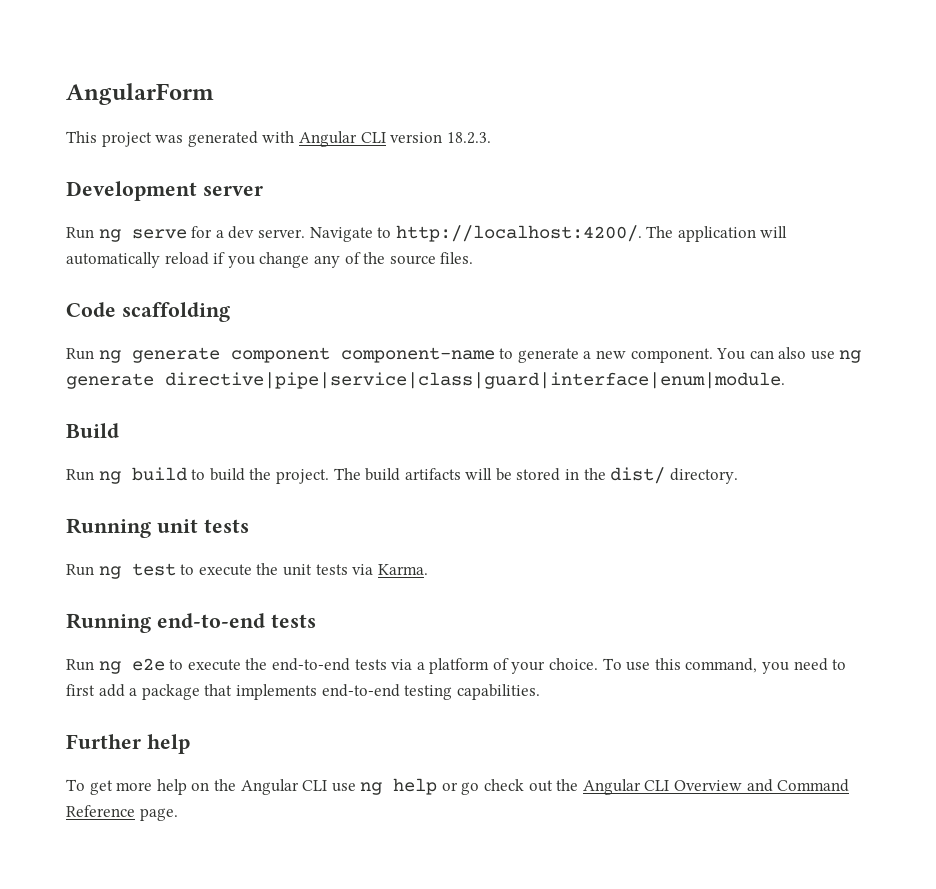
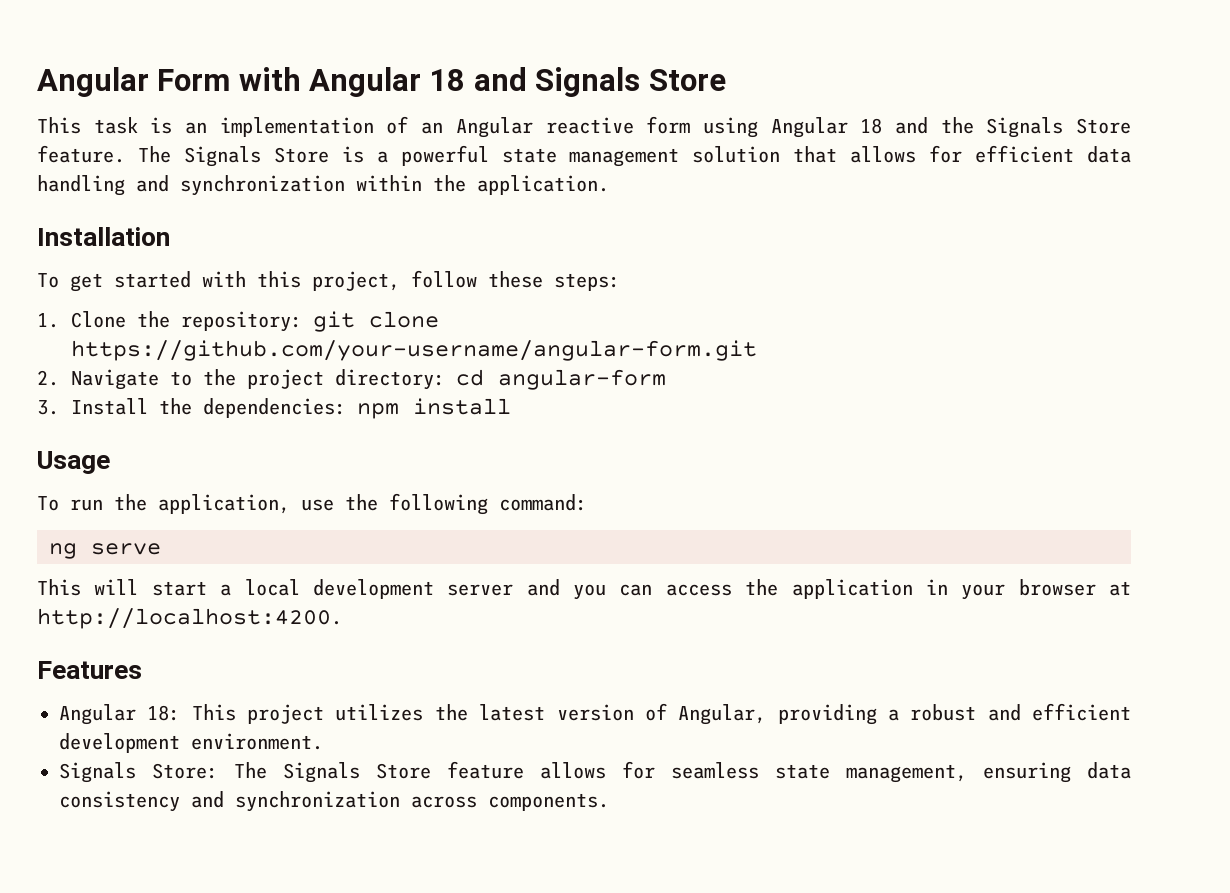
- AngularForm
- This project was generated with Angular CLI version 18.2.3.
- Development server
- Run ng serve for a dev server. Navigate to http://localhost:4200/. The application will automatically reload if you change any of the source files.
- Code scaffolding
- Run ng generate component component-name to generate a new component. You can also use ng generate directive|pipe|service|class|guard|interface|enum|module.
- Build
- Run ng build to build the project. The build artifacts will be stored in the dist/ directory.
- Running unit tests
- Run ng test to execute the unit tests via Karma.
- Running end-to-end tests
- Run ng e2e to execute the end-to-end tests via a platform of your choice. To use this command, you need to first add a package that implements end-to-end testing capabilities.
- Further help
- To get more help on the Angular CLI use ng help or go check out the Angular CLI Overview and Command Reference page.
+ Angular Form with Angular 18 and Signals Store
+ This task is an implementation of an Angular reactive form using Angular 18 and the Signals Store feature. The Signals Store is a powerful state management solution that allows for efficient data handling and synchronization within the application.
+ Installation
+ To get started with this project, follow these steps:
+ 1. Clone the repository: git clone https://github.com/your-username/angular-form.git
+ 2. Navigate to the project directory: cd angular-form
+ 3. Install the dependencies: npm install
+ Usage
+ To run the application, use the following command:
+ ng serve
+ This will start a local development server and you can access the application in your browser at http://localhost:4200.
+ Features
+ Angular 18: This project utilizes the latest version of Angular, providing a robust and efficient development environment.
+ Signals Store: The Signals Store feature allows for seamless state management, ensuring data consistency and synchronization across components.

